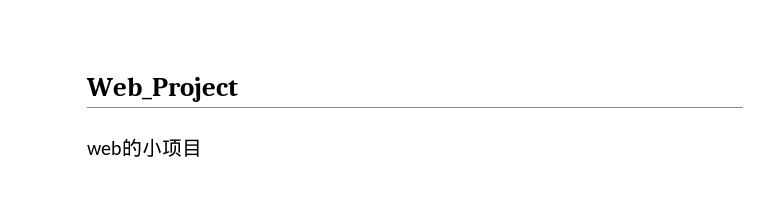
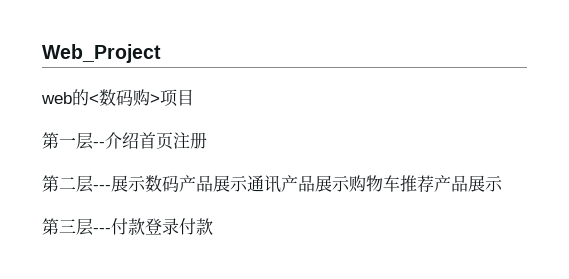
- web的小项目
+ web的<数码购>项目
+ 第一层--介绍首页注册
+ 第二层---展示数码产品展示通讯产品展示购物车推荐产品展示
+ 第三层---付款登录付款

